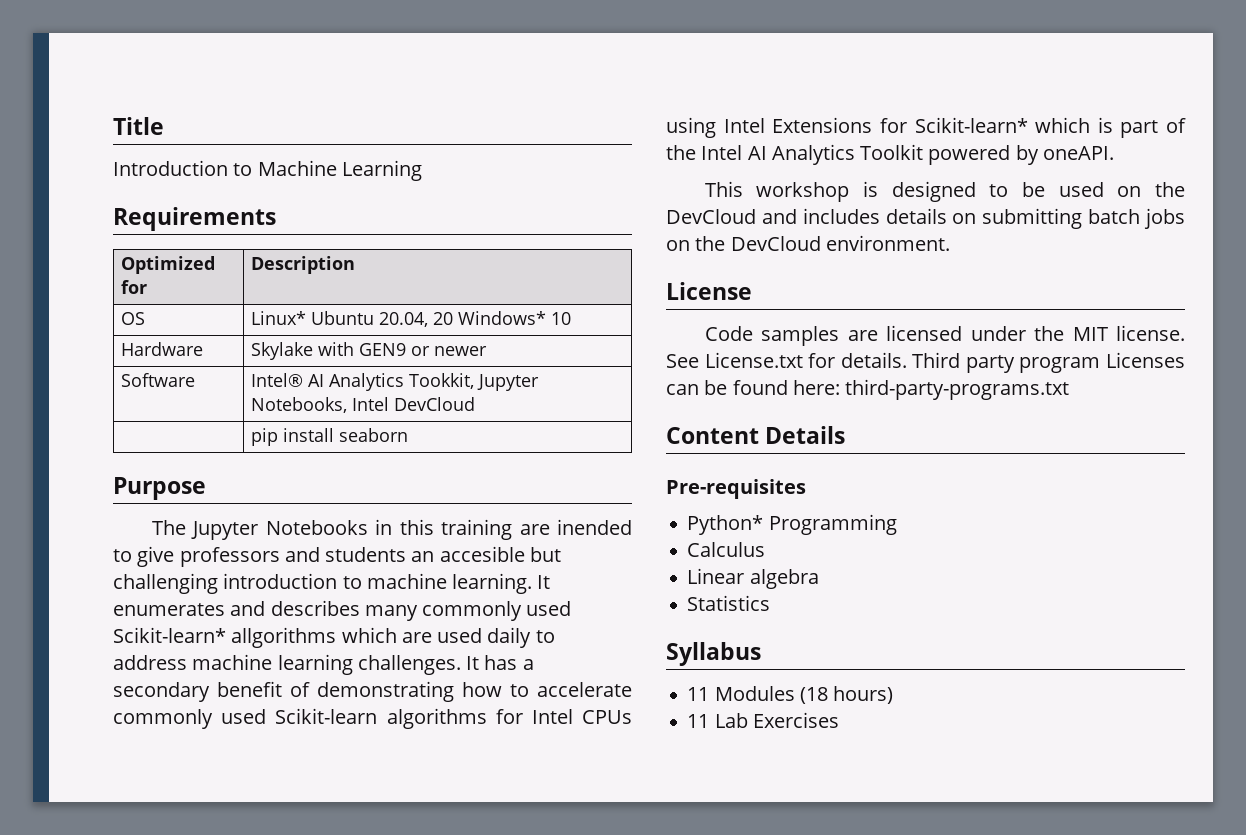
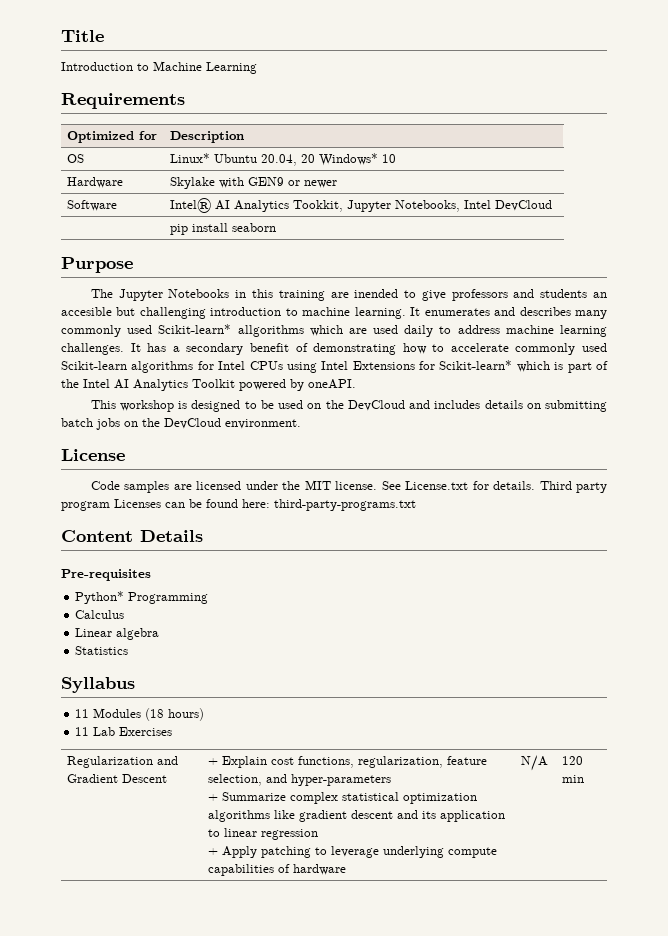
+ Regularization and Gradient Descent | + Explain cost functions, regularization, feature selection, and hyper-parameters
+ + Summarize complex statistical optimization algorithms like gradient descent and its application to linear regression
+ + Apply patching to leverage underlying compute capabilities of hardware | N/A | 120 min

